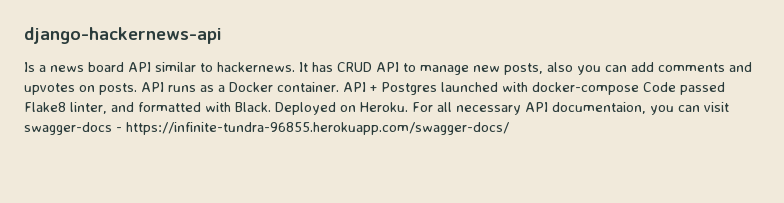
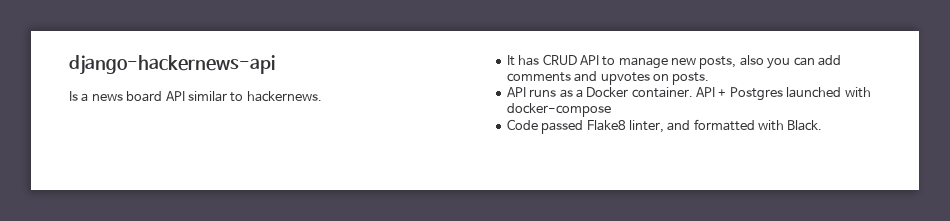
- Is a news board API similar to hackernews. It has CRUD API to manage new posts, also you can add comments and upvotes on posts. API runs as a Docker container.
+ Is a news board API similar to hackernews.
+ It has CRUD API to manage new posts, also you can add comments and upvotes on posts.
+ API runs as a Docker container.
- API + Postgres launched with docker-compose Code passed Flake8 linter, and formatted with Black. Deployed on Heroku. For all necessary API documentaion, you can visit swagger-docs - https://infinite-tundra-96855.herokuapp.com/swagger-docs/
+ API + Postgres launched with docker-compose
+ Code passed Flake8 linter, and formatted with Black.

